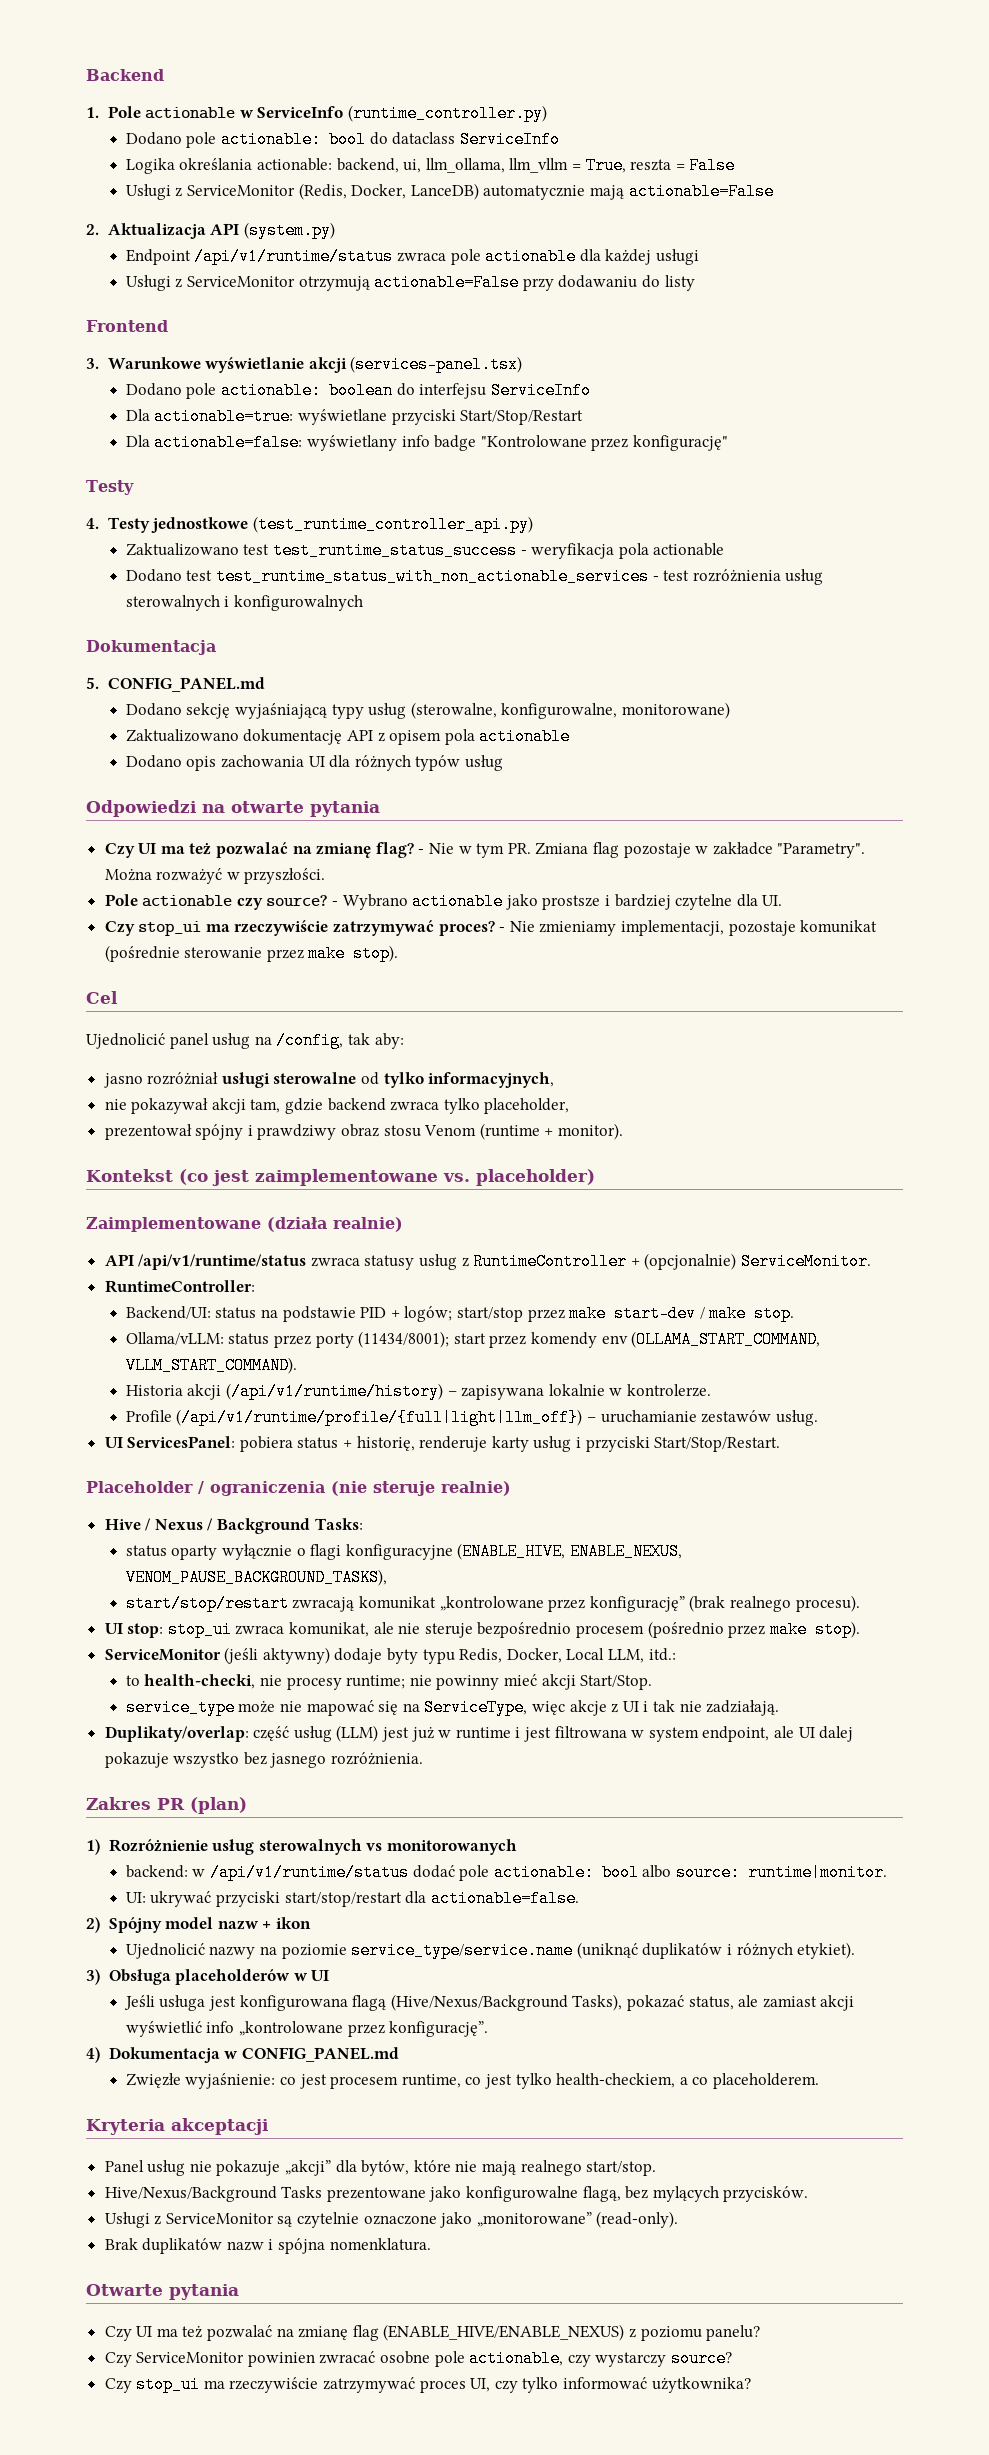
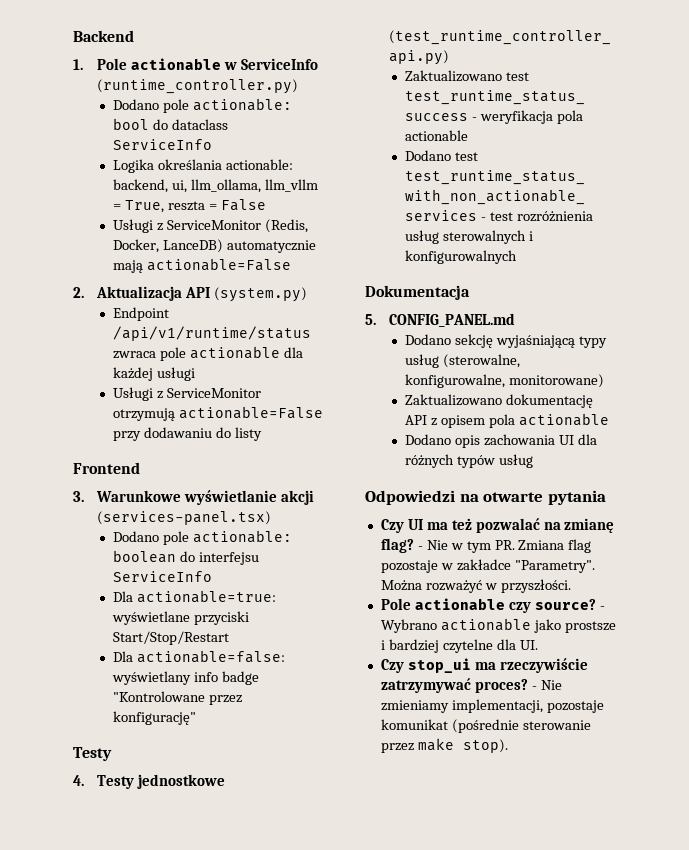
- Cel
- Ujednolicić panel usług na /config, tak aby:
- jasno rozróżniał usługi sterowalne od tylko informacyjnych,
- nie pokazywał akcji tam, gdzie backend zwraca tylko placeholder,
- prezentował spójny i prawdziwy obraz stosu Venom (runtime + monitor).
- Kontekst (co jest zaimplementowane vs. placeholder)
- Zaimplementowane (działa realnie)
- API /api/v1/runtime/status zwraca statusy usług z RuntimeController + (opcjonalnie) ServiceMonitor.
- RuntimeController:
- Backend/UI: status na podstawie PID + logów; start/stop przez make start-dev / make stop.
- Ollama/vLLM: status przez porty (11434/8001); start przez komendy env (OLLAMA_START_COMMAND, VLLM_START_COMMAND).
- Historia akcji (/api/v1/runtime/history) – zapisywana lokalnie w kontrolerze.
- Profile (/api/v1/runtime/profile/{full|light|llm_off}) – uruchamianie zestawów usług.
- UI ServicesPanel: pobiera status + historię, renderuje karty usług i przyciski Start/Stop/Restart.
- Placeholder / ograniczenia (nie steruje realnie)
- Hive / Nexus / Background Tasks:
- status oparty wyłącznie o flagi konfiguracyjne (ENABLE_HIVE, ENABLE_NEXUS, VENOM_PAUSE_BACKGROUND_TASKS),
- start/stop/restart zwracają komunikat „kontrolowane przez konfigurację” (brak realnego procesu).
- UI stop: stop_ui zwraca komunikat, ale nie steruje bezpośrednio procesem (pośrednio przez make stop).
- ServiceMonitor (jeśli aktywny) dodaje byty typu Redis, Docker, Local LLM, itd.:
- to health-checki, nie procesy runtime; nie powinny mieć akcji Start/Stop.
- service_type może nie mapować się na ServiceType, więc akcje z UI i tak nie zadziałają.
- Duplikaty/overlap: część usług (LLM) jest już w runtime i jest filtrowana w system endpoint, ale UI dalej pokazuje wszystko bez jasnego rozróżnienia.
- Zakres PR (plan)
- 1) Rozróżnienie usług sterowalnych vs monitorowanych
- backend: w /api/v1/runtime/status dodać pole actionable: bool albo source: runtime|monitor.
- UI: ukrywać przyciski start/stop/restart dla actionable=false.
- 2) Spójny model nazw + ikon
- Ujednolicić nazwy na poziomie service_type/service.name (uniknąć duplikatów i różnych etykiet).
- 3) Obsługa placeholderów w UI
- Jeśli usługa jest konfigurowana flagą (Hive/Nexus/Background Tasks), pokazać status, ale zamiast akcji wyświetlić info „kontrolowane przez konfigurację”.
- 4) Dokumentacja w CONFIG_PANEL.md
- Zwięzłe wyjaśnienie: co jest procesem runtime, co jest tylko health-checkiem, a co placeholderem.
- Kryteria akceptacji
- Panel usług nie pokazuje „akcji” dla bytów, które nie mają realnego start/stop.
- Hive/Nexus/Background Tasks prezentowane jako konfigurowalne flagą, bez mylących przycisków.
- Usługi z ServiceMonitor są czytelnie oznaczone jako „monitorowane” (read-only).
- Brak duplikatów nazw i spójna nomenklatura.
- Otwarte pytania
- Czy UI ma też pozwalać na zmianę flag (ENABLE_HIVE/ENABLE_NEXUS) z poziomu panelu?
- Czy ServiceMonitor powinien zwracać osobne pole actionable, czy wystarczy source?
- Czy stop_ui ma rzeczywiście zatrzymywać proces UI, czy tylko informować użytkownika?

